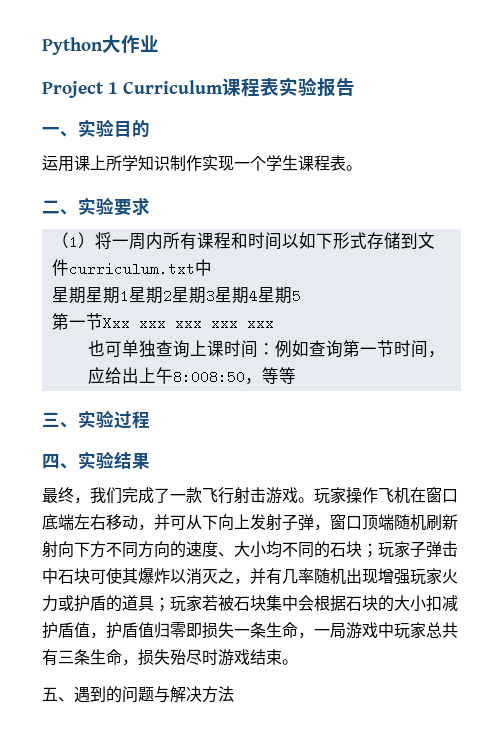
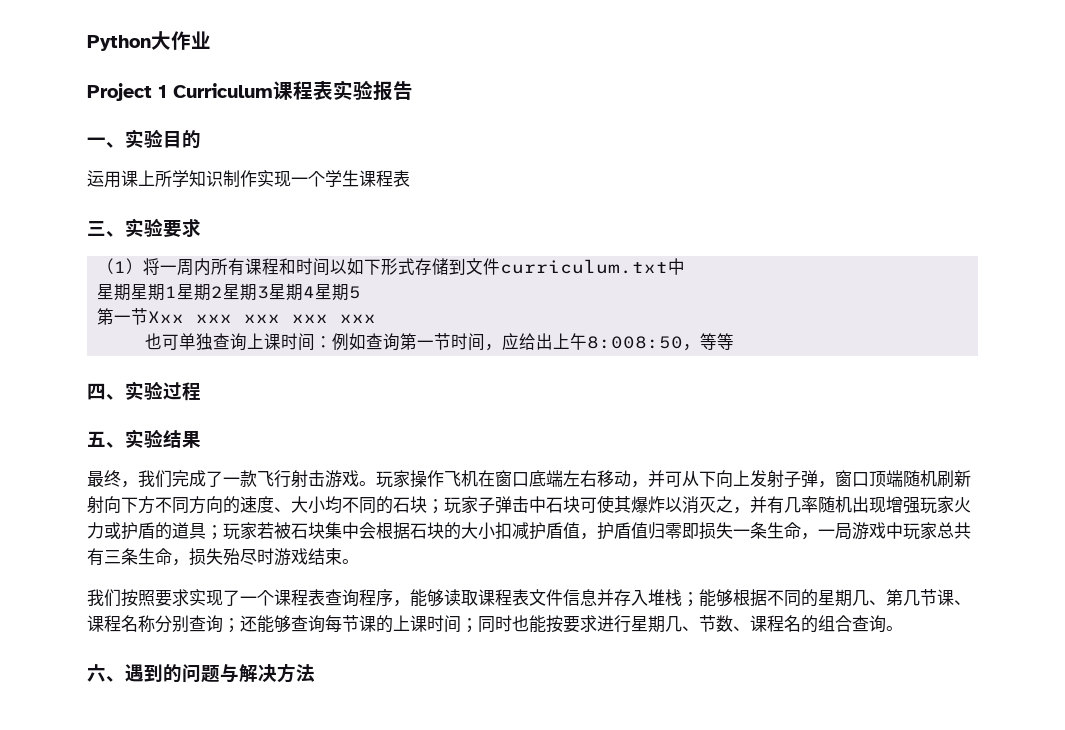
- 运用课上所学知识制作实现一个学生课程表。
- 二、实验要求
+ 运用课上所学知识制作实现一个学生课程表
+ 三、实验要求
- 三、实验过程
+ 四、实验过程
- 四、实验结果
+ 五、实验结果
- 五、遇到的问题与解决方法
+ 我们按照要求实现了一个课程表查询程序，能够读取课程表文件信息并存入堆栈；能够根据不同的星期几、第几节课、课程名称分别查询；还能够查询每节课的上课时间；同时也能按要求进行星期几、节数、课程名的组合查询。
+ 六、遇到的问题与解决方法

